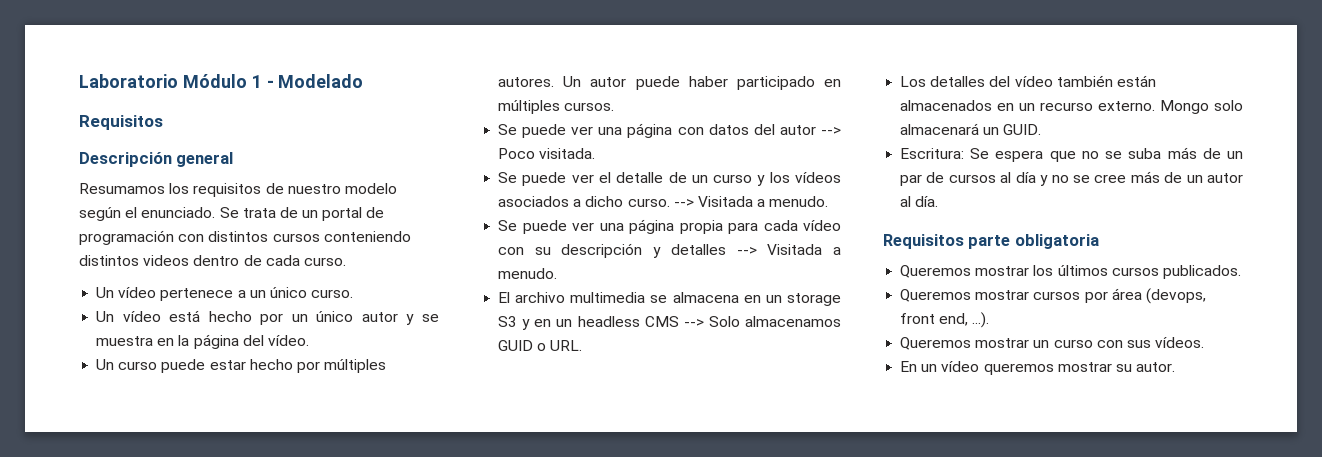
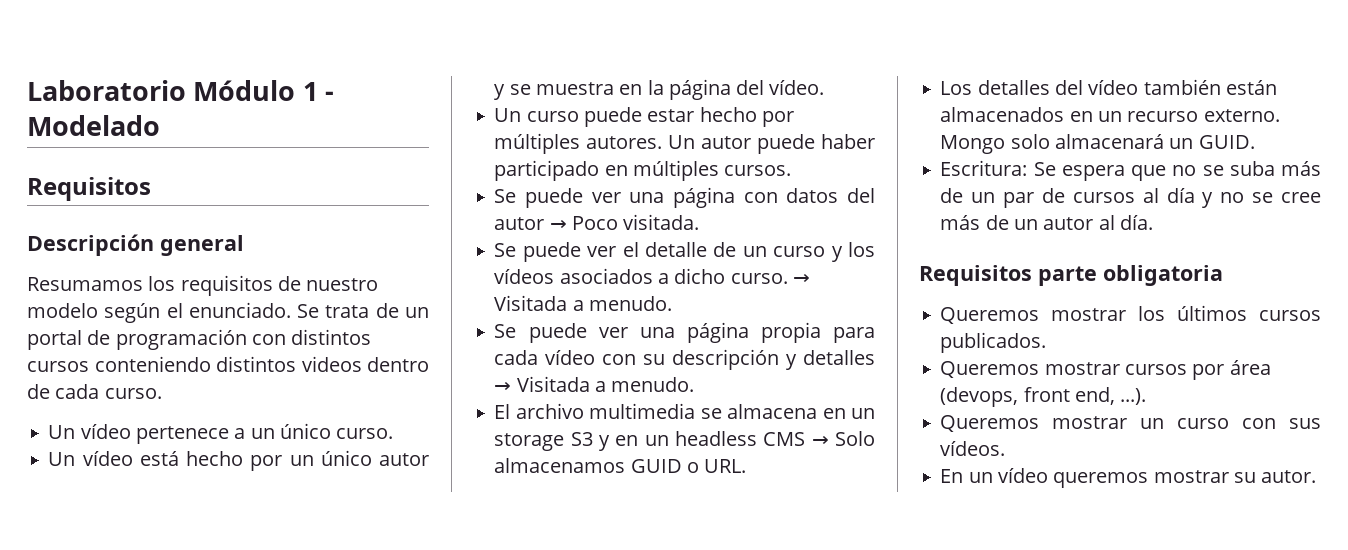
- Se puede ver una página con datos del autor --> Poco visitada.
+ Se puede ver una página con datos del autor → Poco visitada.
- Se puede ver el detalle de un curso y los vídeos asociados a dicho curso. --> Visitada a menudo.
+ Se puede ver el detalle de un curso y los vídeos asociados a dicho curso. → Visitada a menudo.
- Se puede ver una página propia para cada vídeo con su descripción y detalles --> Visitada a menudo.
+ Se puede ver una página propia para cada vídeo con su descripción y detalles → Visitada a menudo.
- El archivo multimedia se almacena en un storage S3 y en un headless CMS --> Solo almacenamos GUID o URL.
+ El archivo multimedia se almacena en un storage S3 y en un headless CMS → Solo almacenamos GUID o URL.

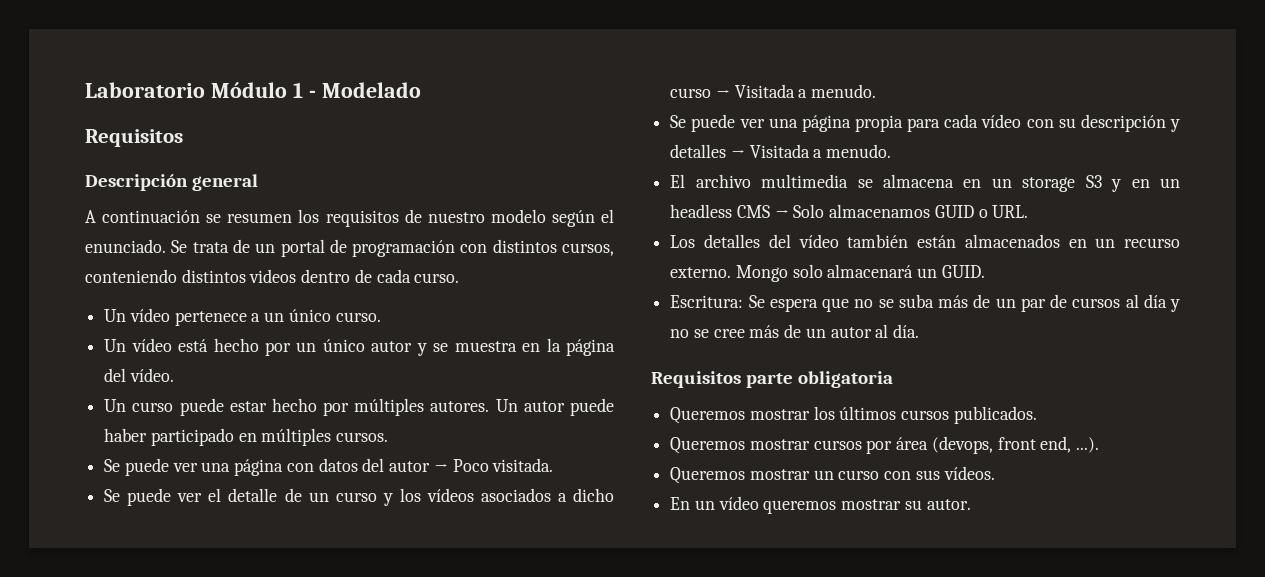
- Resumamos los requisitos de nuestro modelo según el enunciado.
+ A continuación se resumen los requisitos de nuestro modelo según el enunciado.
- Se trata de un portal de programación con distintos cursos conteniendo distintos videos dentro de cada curso.
+ Se trata de un portal de programación con distintos cursos, conteniendo distintos videos dentro de cada curso.
- Se puede ver el detalle de un curso y los vídeos asociados a dicho curso. → Visitada a menudo.
+ Se puede ver el detalle de un curso y los vídeos asociados a dicho curso → Visitada a menudo.

